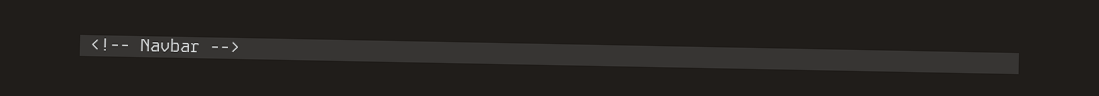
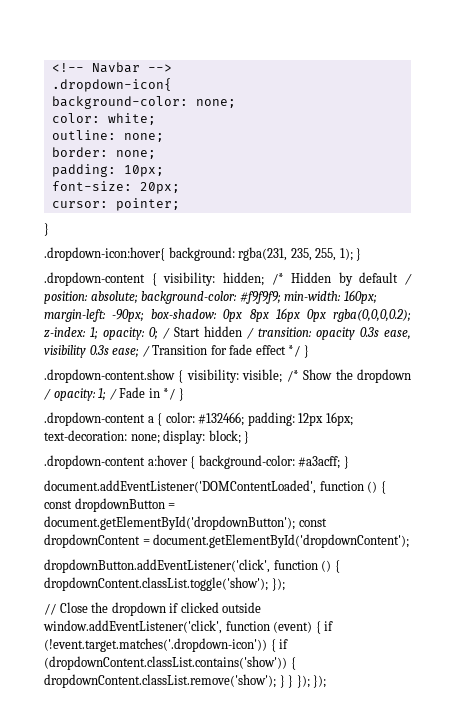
+ .dropdown-icon{
+ background-color: none;
+ color: white;
+ outline: none;
+ border: none;
+ padding: 10px;
+ font-size: 20px;
+ cursor: pointer;
+ }
+ .dropdown-icon:hover{ background: rgba(231, 235, 255, 1); }
+ .dropdown-content { visibility: hidden; /* Hidden by default / position: absolute; background-color: #f9f9f9; min-width: 160px; margin-left: -90px; box-shadow: 0px 8px 16px 0px rgba(0,0,0,0.2); z-index: 1; opacity: 0; / Start hidden / transition: opacity 0.3s ease, visibility 0.3s ease; / Transition for fade effect */ }
+ .dropdown-content.show { visibility: visible; /* Show the dropdown / opacity: 1; / Fade in */ }
+ .dropdown-content a { color: #132466; padding: 12px 16px; text-decoration: none; display: block; }
+ .dropdown-content a:hover { background-color: #a3acff; }
+ document.addEventListener('DOMContentLoaded', function () { const dropdownButton = document.getElementById('dropdownButton'); const dropdownContent = document.getElementById('dropdownContent');
+ dropdownButton.addEventListener('click', function () { dropdownContent.classList.toggle('show'); });
+ // Close the dropdown if clicked outside window.addEventListener('click', function (event) { if (!event.target.matches('.dropdown-icon')) { if (dropdownContent.classList.contains('show')) { dropdownContent.classList.remove('show'); } } }); });

